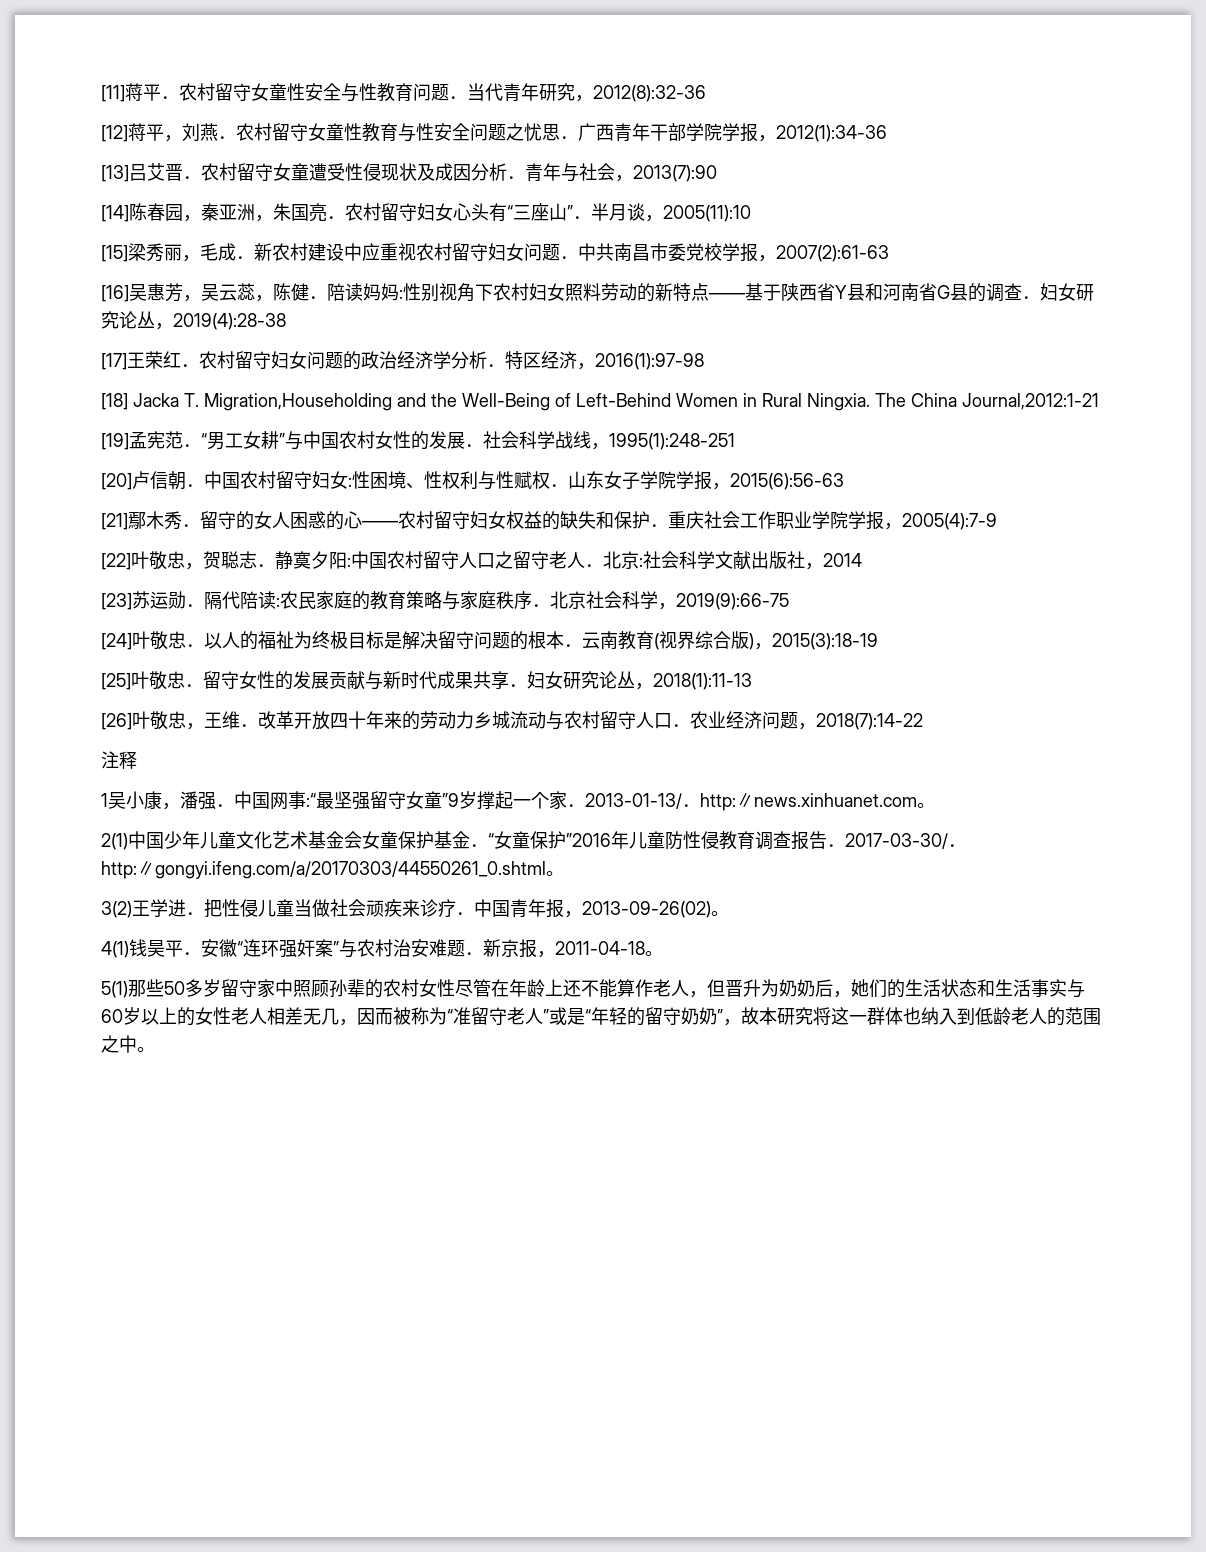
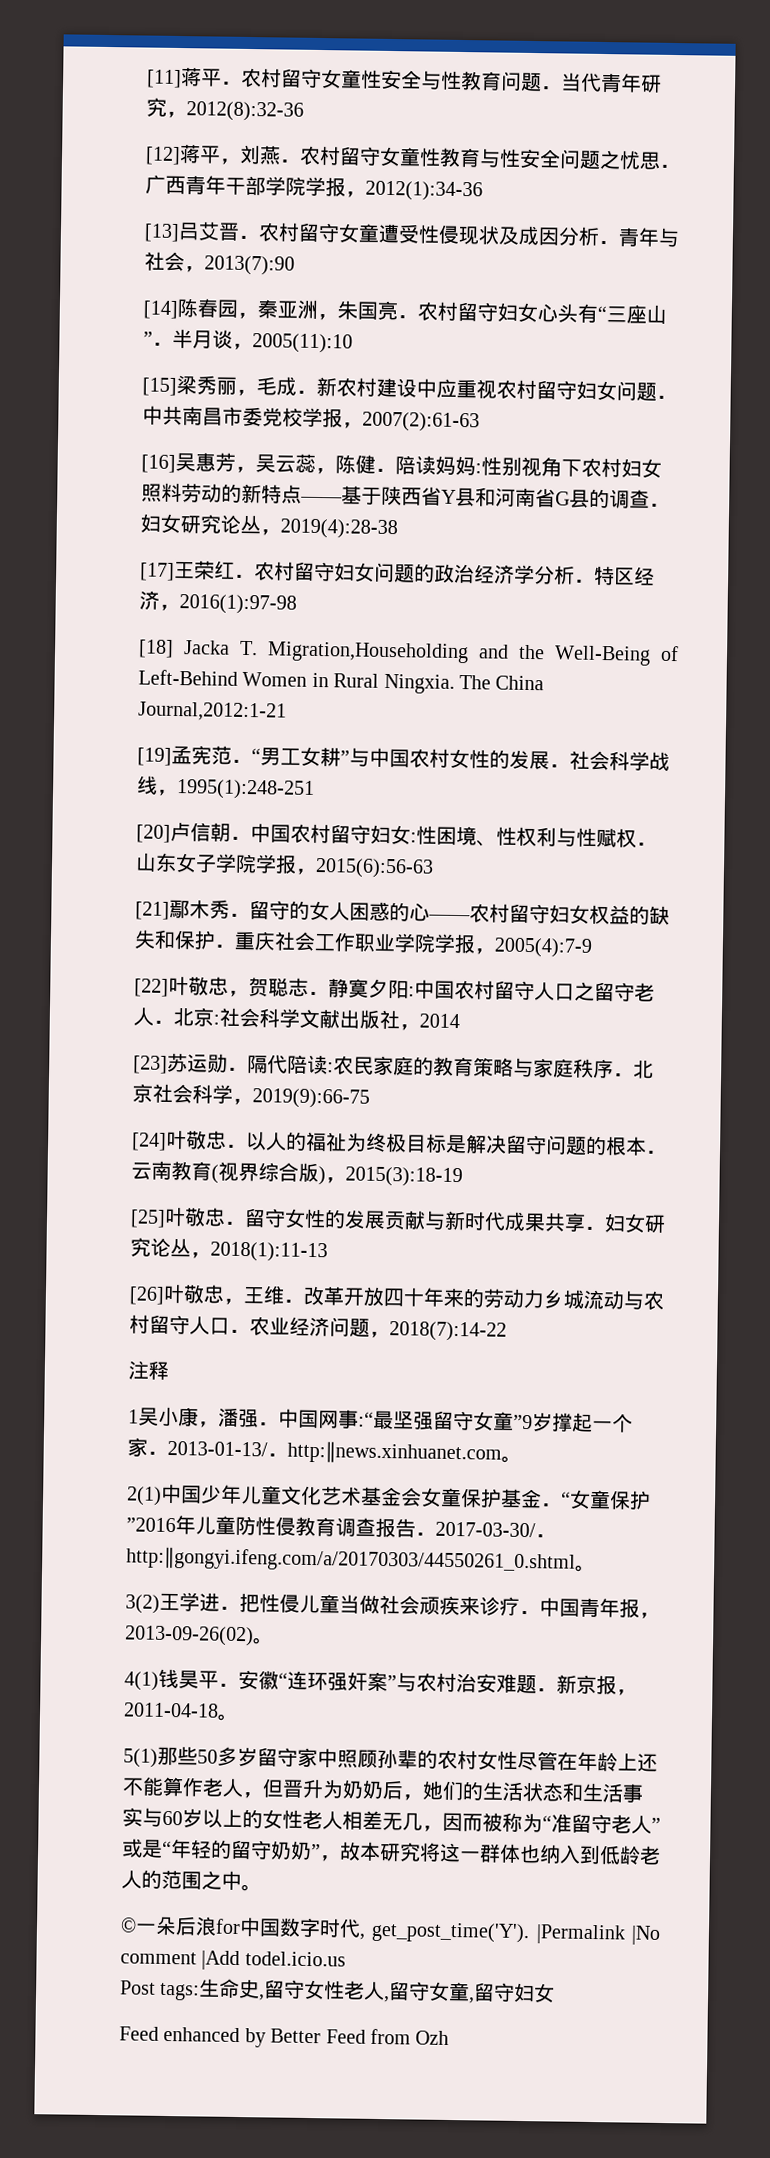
+ ©一朵后浪for中国数字时代, get_post_time('Y'). |Permalink |No comment |Add todel.icio.us
+ Post tags:生命史,留守女性老人,留守女童,留守妇女
+ Feed enhanced by Better Feed from Ozh

